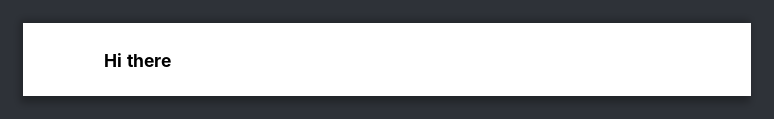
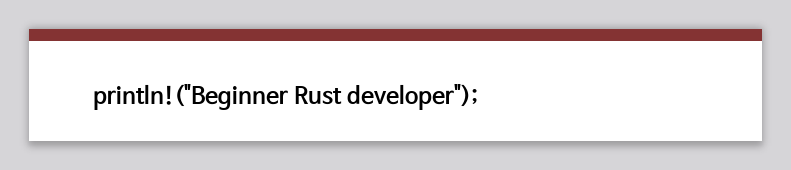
- Hi there
+ println!("Beginner Rust developer");

